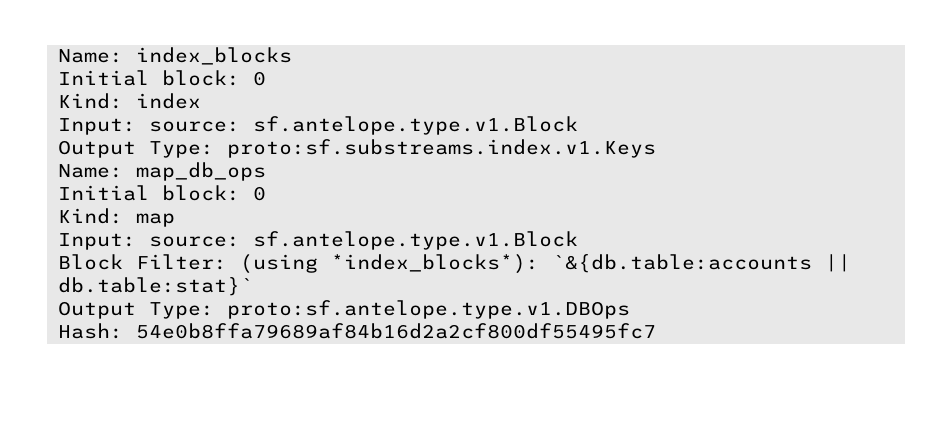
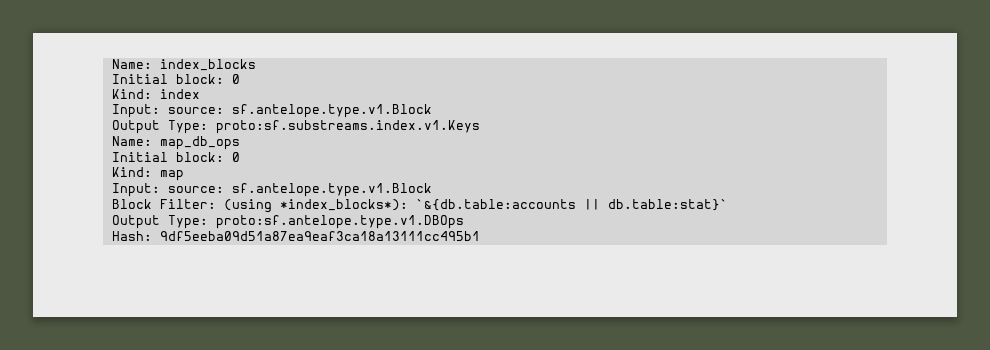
- Hash: 54e0b8ffa79689af84b16d2a2cf800df55495fc7
+ Hash: 9df5eeba09d51a87ea9eaf3ca18a13111cc495b1

